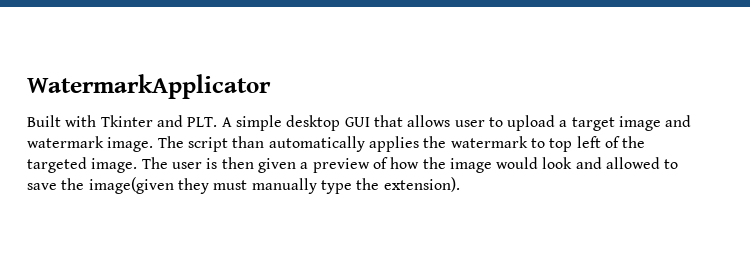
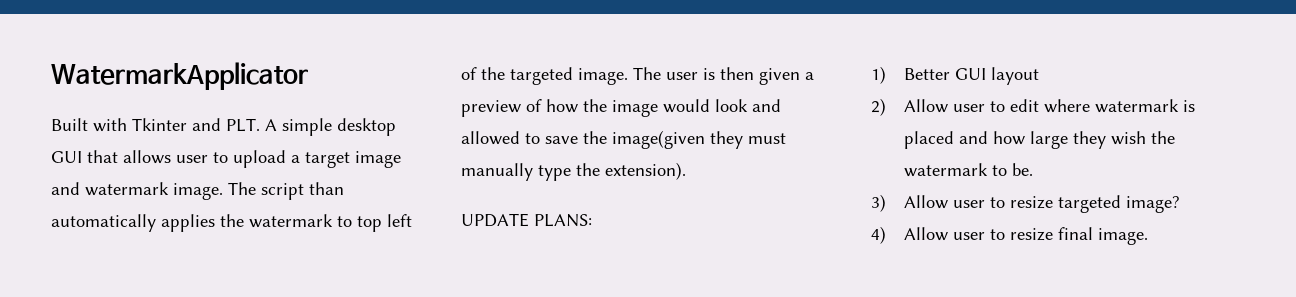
+ UPDATE PLANS:
+ 1) Better GUI layout
+ 2) Allow user to edit where watermark is placed and how large they wish the watermark to be.
+ 3) Allow user to resize targeted image?
+ 4) Allow user to resize final image.

